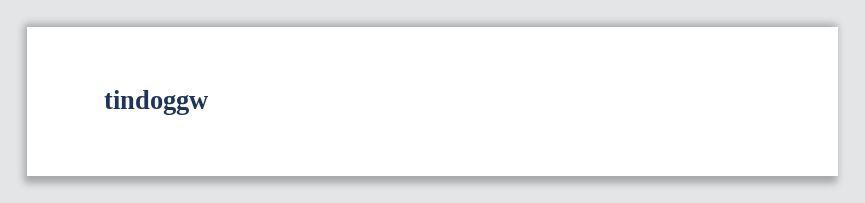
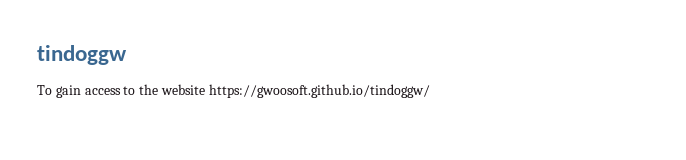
+ To gain access to the website https://gwoosoft.github.io/tindoggw/

